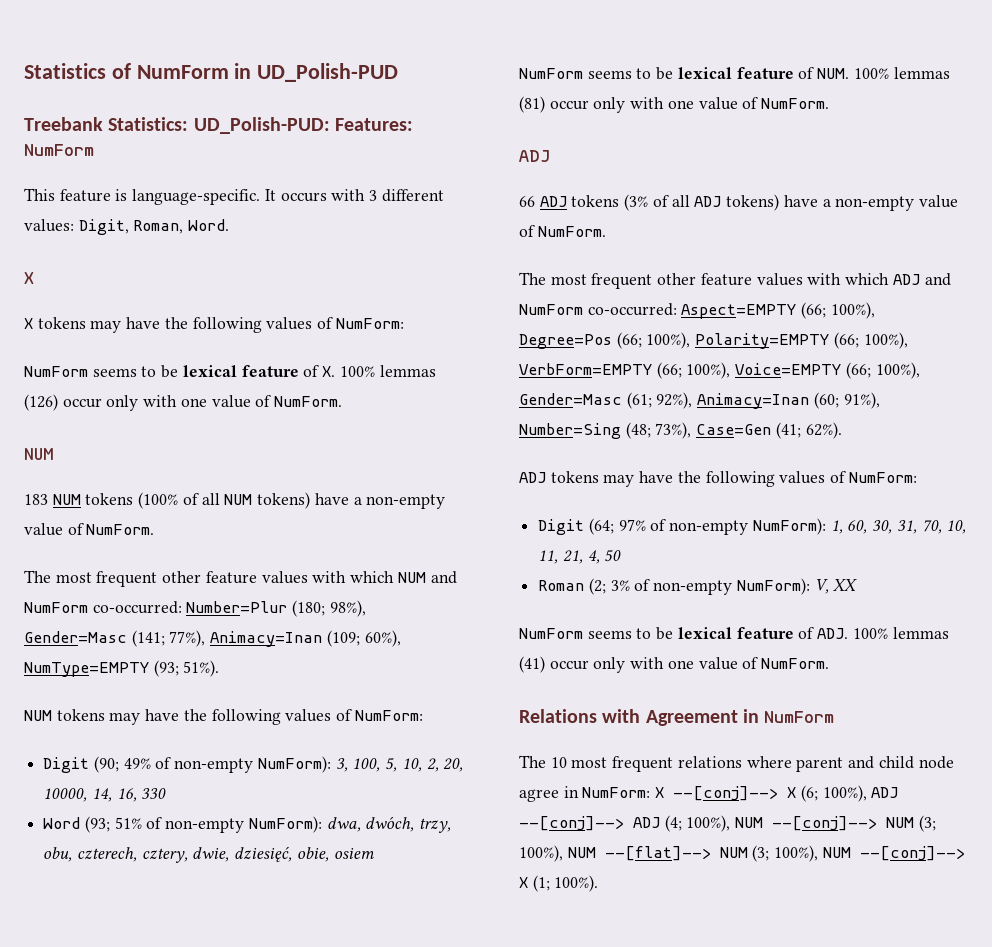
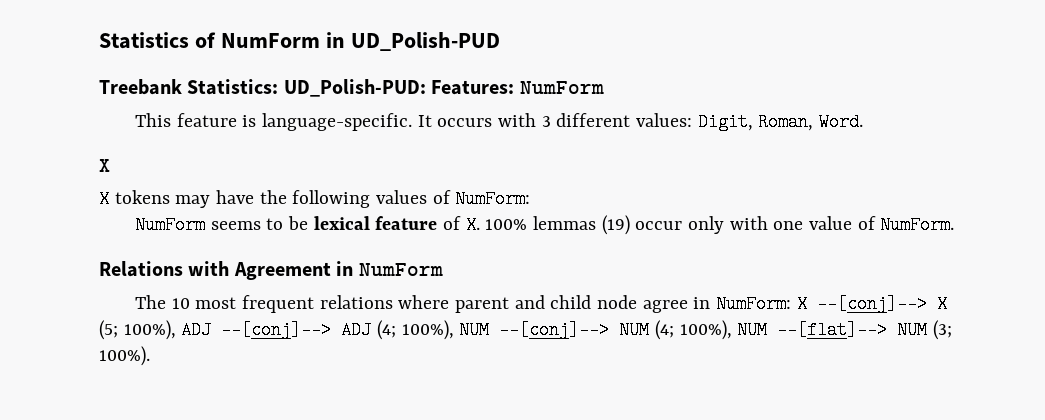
- NumForm seems to be lexical feature of X. 100% lemmas (126) occur only with one value of NumForm.
- NUM
- 183 NUM tokens (100% of all NUM tokens) have a non-empty value of NumForm.
- The most frequent other feature values with which NUM and NumForm co-occurred: Number=Plur (180; 98%), Gender=Masc (141; 77%), Animacy=Inan (109; 60%), NumType=EMPTY (93; 51%).
- NUM tokens may have the following values of NumForm:
- Digit (90; 49% of non-empty NumForm): 3, 100, 5, 10, 2, 20, 10000, 14, 16, 330
- Word (93; 51% of non-empty NumForm): dwa, dwóch, trzy, obu, czterech, cztery, dwie, dziesięć, obie, osiem
- NumForm seems to be lexical feature of NUM. 100% lemmas (81) occur only with one value of NumForm.
- ADJ
- 66 ADJ tokens (3% of all ADJ tokens) have a non-empty value of NumForm.
- The most frequent other feature values with which ADJ and NumForm co-occurred: Aspect=EMPTY (66; 100%), Degree=Pos (66; 100%), Polarity=EMPTY (66; 100%), VerbForm=EMPTY (66; 100%), Voice=EMPTY (66; 100%), Gender=Masc (61; 92%), Animacy=Inan (60; 91%), Number=Sing (48; 73%), Case=Gen (41; 62%).
- ADJ tokens may have the following values of NumForm:
- Digit (64; 97% of non-empty NumForm): 1, 60, 30, 31, 70, 10, 11, 21, 4, 50
- Roman (2; 3% of non-empty NumForm): V, XX
- NumForm seems to be lexical feature of ADJ. 100% lemmas (41) occur only with one value of NumForm.
+ NumForm seems to be lexical feature of X. 100% lemmas (19) occur only with one value of NumForm.
- The 10 most frequent relations where parent and child node agree in NumForm: X --[conj]--> X (6; 100%), ADJ --[conj]--> ADJ (4; 100%), NUM --[conj]--> NUM (3; 100%), NUM --[flat]--> NUM (3; 100%), NUM --[conj]--> X (1; 100%).
+ The 10 most frequent relations where parent and child node agree in NumForm: X --[conj]--> X (5; 100%), ADJ --[conj]--> ADJ (4; 100%), NUM --[conj]--> NUM (4; 100%), NUM --[flat]--> NUM (3; 100%).

